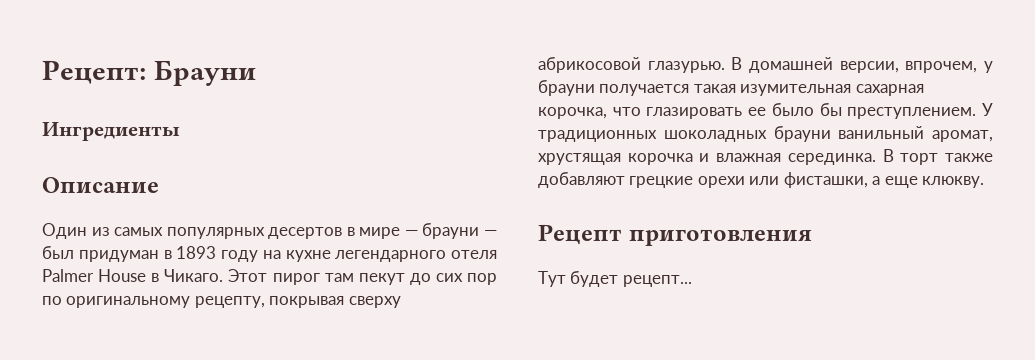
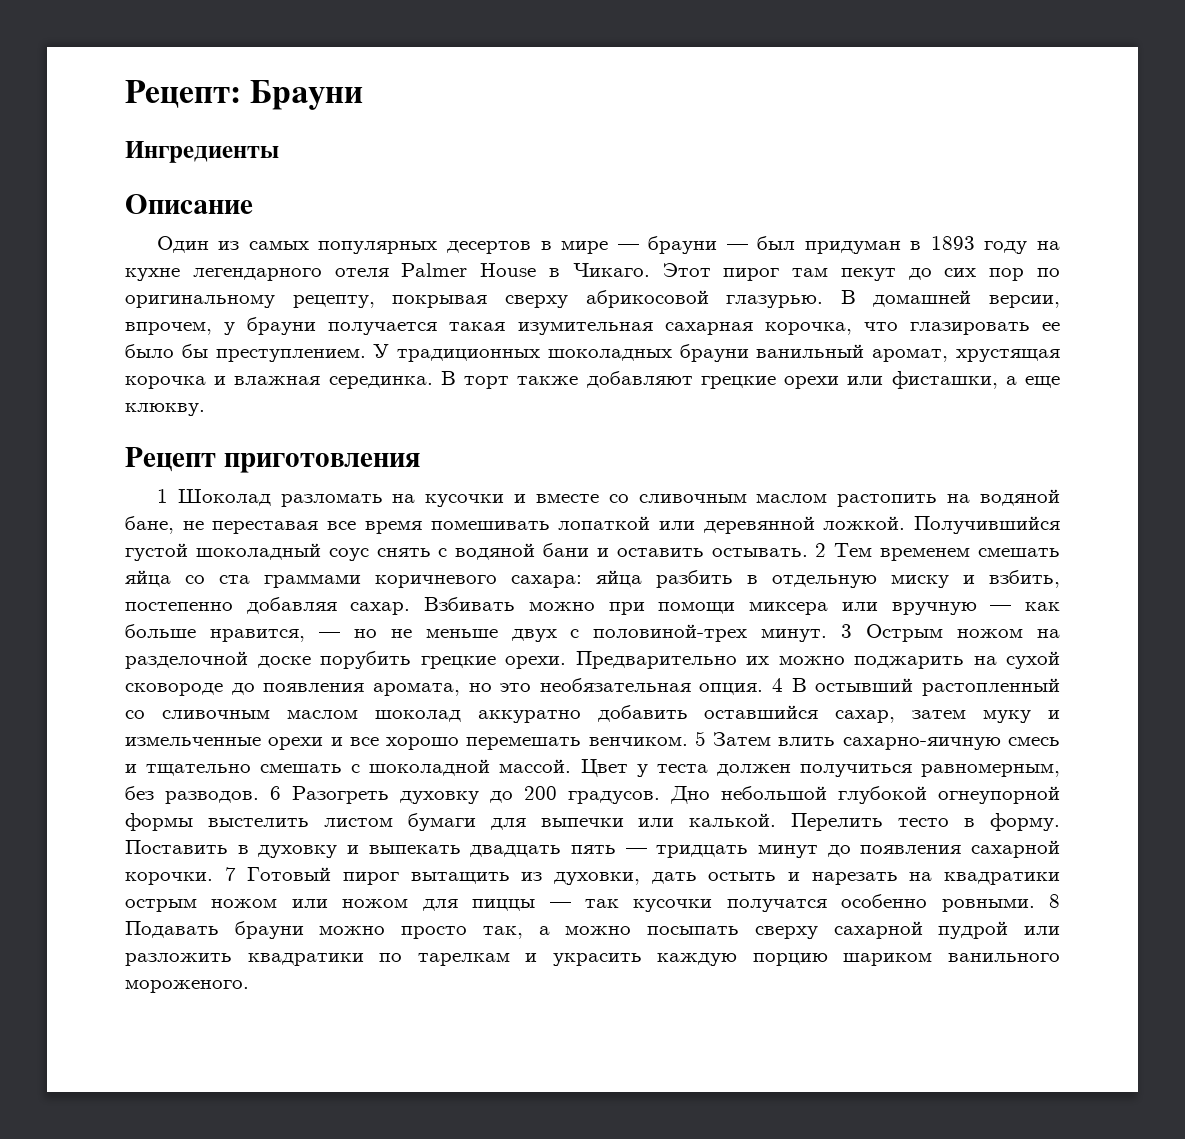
- Тут будет рецепт...
+ 1 Шоколад разломать на кусочки и вместе со сливочным маслом растопить на водяной бане, не переставая все время помешивать лопаткой или деревянной ложкой. Получившийся густой шоколадный соус снять с водяной бани и оставить остывать. 2 Тем временем смешать яйца со ста граммами коричневого сахара: яйца разбить в отдельную миску и взбить, постепенно добавляя сахар. Взбивать можно при помощи миксера или вручную — как больше нравится, — но не меньше двух с половиной-трех минут. 3 Острым ножом на разделочной доске порубить грецкие орехи. Предварительно их можно поджарить на сухой сковороде до появления аромата, но это необязательная опция. 4 В остывший растопленный со сливочным маслом шоколад аккуратно добавить оставшийся сахар, затем муку и измельченные орехи и все хорошо перемешать венчиком. 5 Затем влить сахарно-яичную смесь и тщательно смешать с шоколадной массой. Цвет у теста должен получиться равномерным, без разводов. 6 Разогреть духовку до 200 градусов. Дно небольшой глубокой огнеупорной формы выстелить листом бумаги для выпечки или калькой. Перелить тесто в форму. Поставить в духовку и выпекать двадцать пять — тридцать минут до появления сахарной корочки. 7 Готовый пирог вытащить из духовки, дать остыть и нарезать на квадратики острым ножом или ножом для пиццы — так кусочки получатся особенно ровными. 8 Подавать брауни можно просто так, а можно посыпать сверху сахарной пудрой или разложить квадратики по тарелкам и украсить каждую порцию шариком ванильного мороженого.

